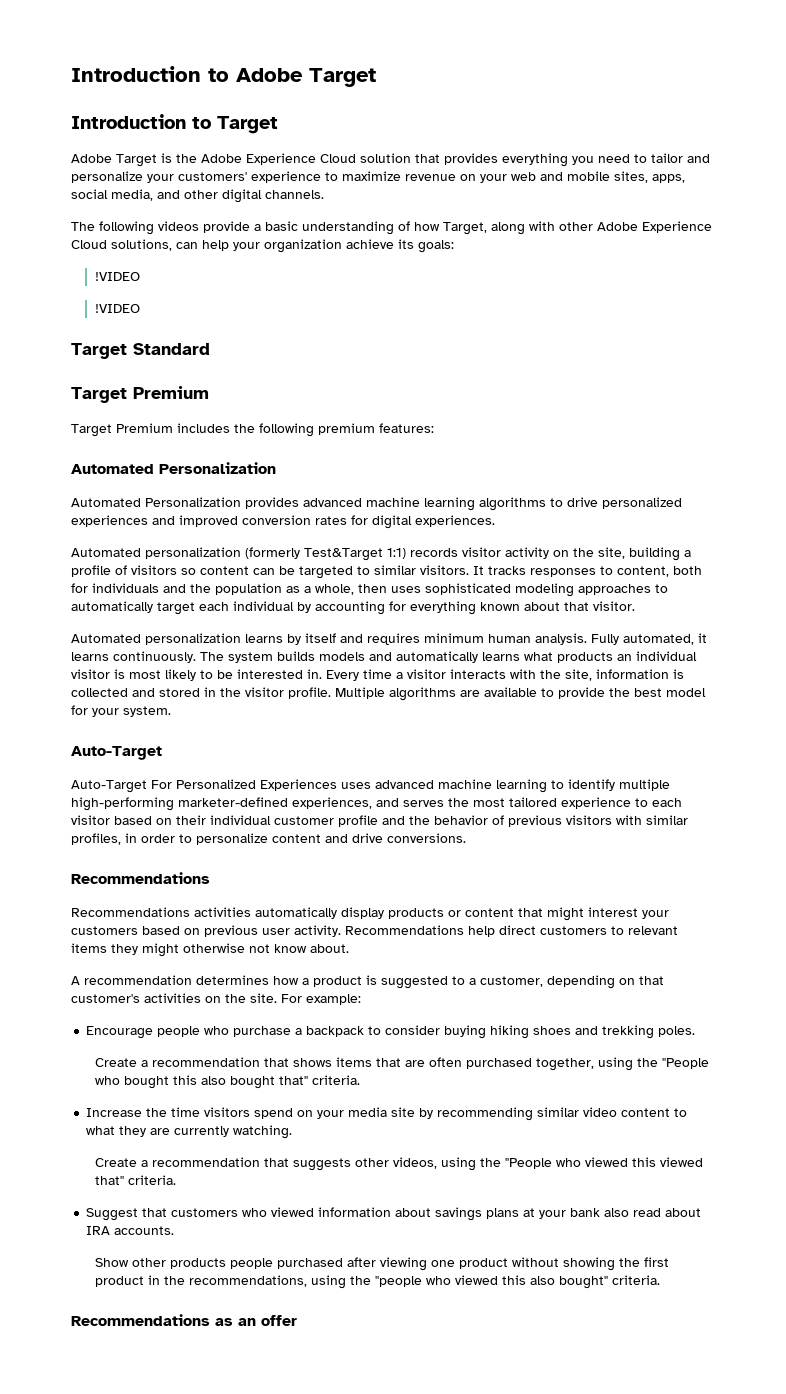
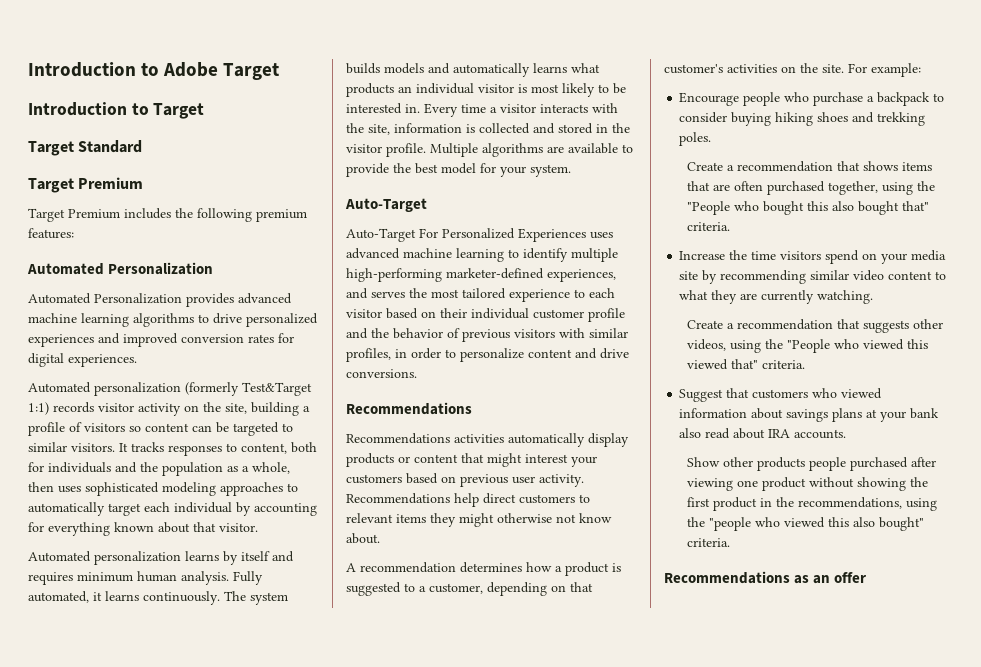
- Adobe Target is the Adobe Experience Cloud solution that provides everything you need to tailor and personalize your customers' experience to maximize revenue on your web and mobile sites, apps, social media, and other digital channels.
- The following videos provide a basic understanding of how Target, along with other Adobe Experience Cloud solutions, can help your organization achieve its goals:
- !VIDEO
- !VIDEO

